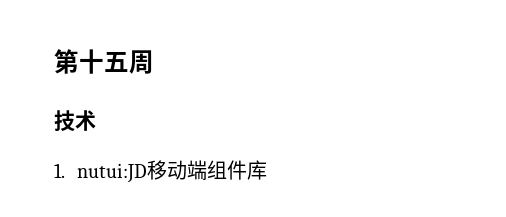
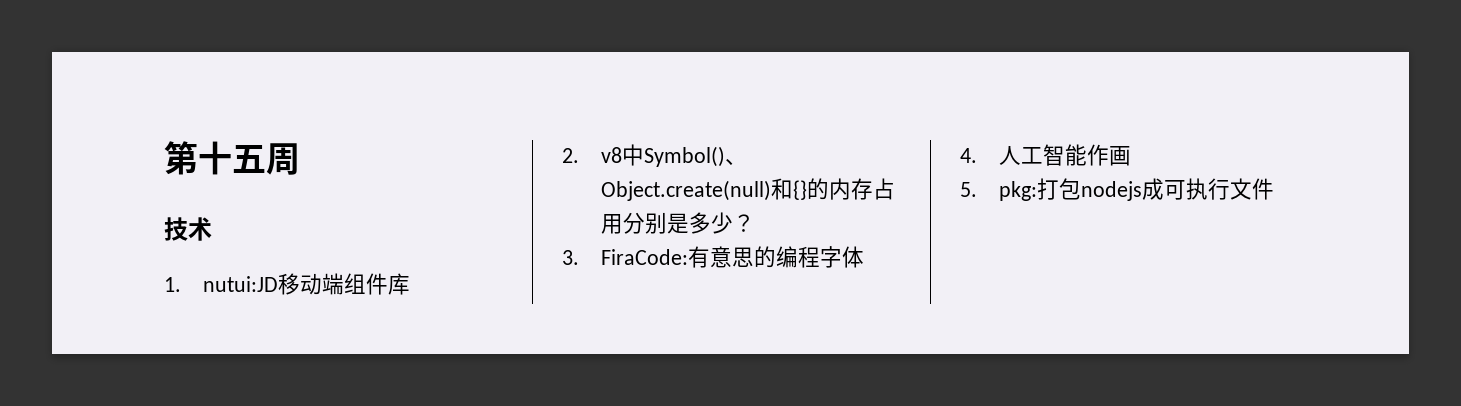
+ 2. v8中Symbol()、Object.create(null)和{}的内存占用分别是多少？
+ 3. FiraCode:有意思的编程字体
+ 4.人工智能作画
+ 5. pkg:打包nodejs成可执行文件

